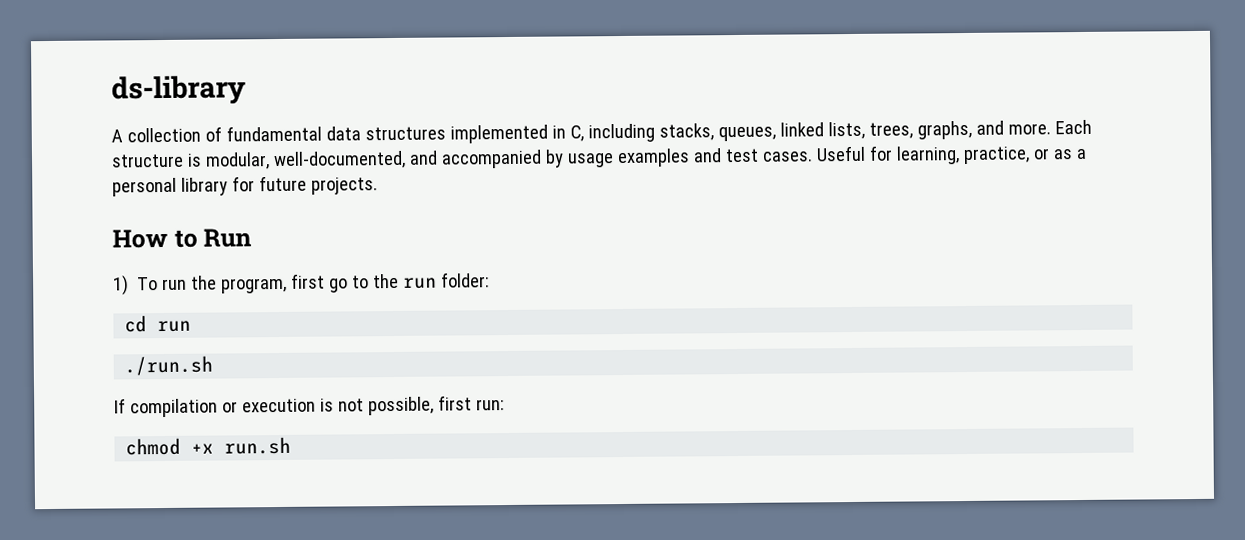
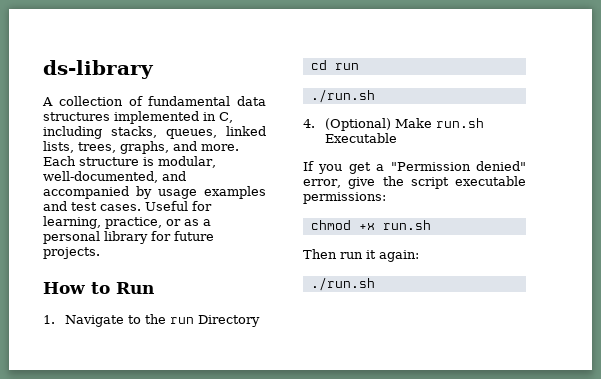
- 1) To run the program, first go to the run folder:
+ 1. Navigate to the run Directory
- If compilation or execution is not possible, first run:
+ 4. (Optional) Make run.sh Executable
+ If you get a "Permission denied" error, give the script executable permissions:
  chmod +x run.sh
+ Then run it again:
+ ./run.sh

